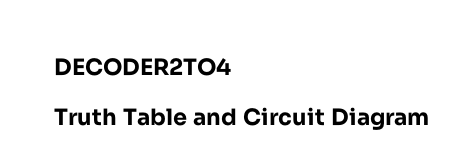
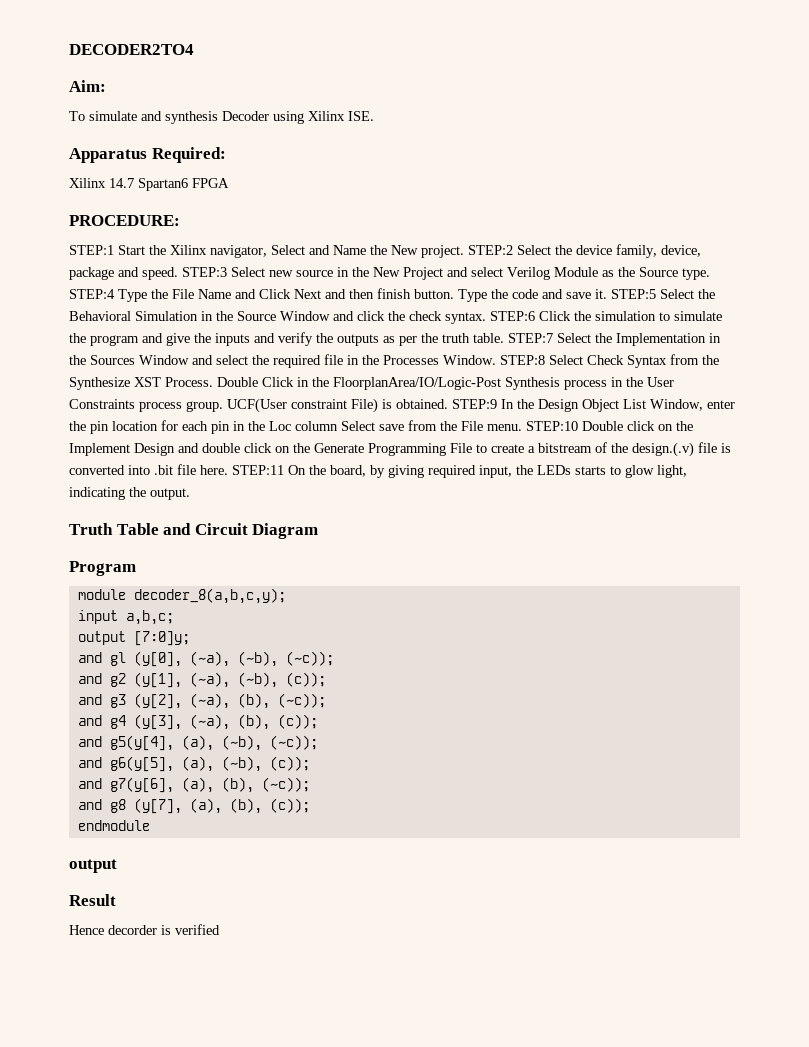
+ Aim:
+ To simulate and synthesis Decoder using Xilinx ISE.
+ Apparatus Required:
+ Xilinx 14.7 Spartan6 FPGA
+ PROCEDURE:
+ STEP:1 Start the Xilinx navigator, Select and Name the New project. STEP:2 Select the device family, device, package and speed. STEP:3 Select new source in the New Project and select Verilog Module as the Source type. STEP:4 Type the File Name and Click Next and then finish button. Type the code and save it. STEP:5 Select the Behavioral Simulation in the Source Window and click the check syntax. STEP:6 Click the simulation to simulate the program and give the inputs and verify the outputs as per the truth table. STEP:7 Select the Implementation in the Sources Window and select the required file in the Processes Window. STEP:8 Select Check Syntax from the Synthesize XST Process. Double Click in the FloorplanArea/IO/Logic-Post Synthesis process in the User Constraints process group. UCF(User constraint File) is obtained. STEP:9 In the Design Object List Window, enter the pin location for each pin in the Loc column Select save from the File menu. STEP:10 Double click on the Implement Design and double click on the Generate Programming File to create a bitstream of the design.(.v) file is converted into .bit file here. STEP:11 On the board, by giving required input, the LEDs starts to glow light, indicating the output.
+ Program
+ module decoder_8(a,b,c,y);
+ input a,b,c;
+ output [7:0]y;
+ and gl (y[0], (~a), (~b), (~c));
+ and g2 (y[1], (~a), (~b), (c));
+ and g3 (y[2], (~a), (b), (~c));
+ and g4 (y[3], (~a), (b), (c));
+ and g5(y[4], (a), (~b), (~c));
+ and g6(y[5], (a), (~b), (c));
+ and g7(y[6], (a), (b), (~c));
+ and g8 (y[7], (a), (b), (c));
+ endmodule
+ output
+ Result
+ Hence decorder is verified

